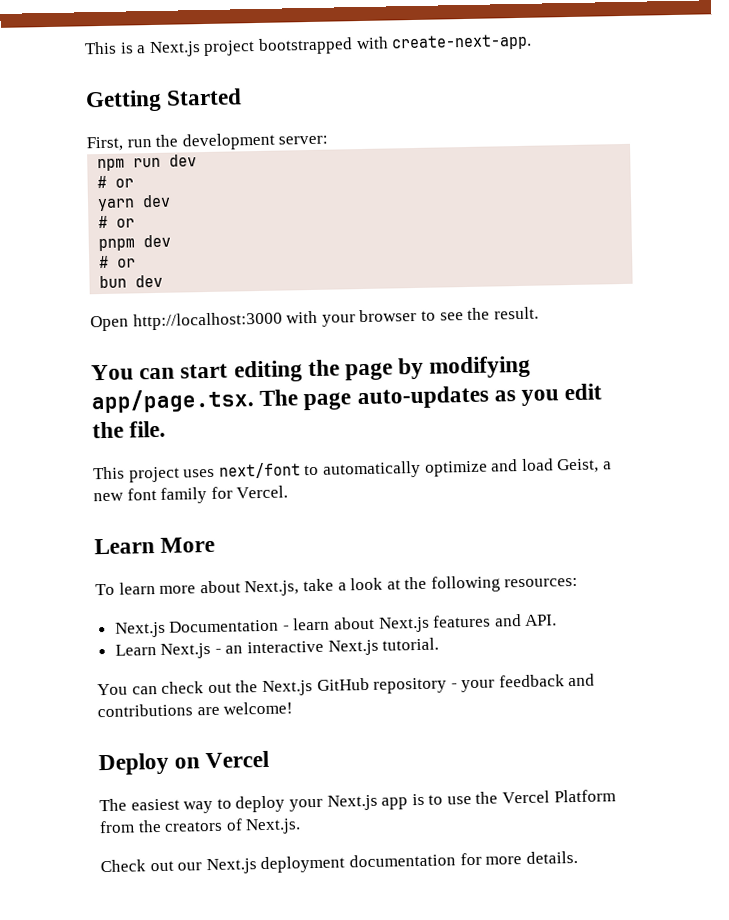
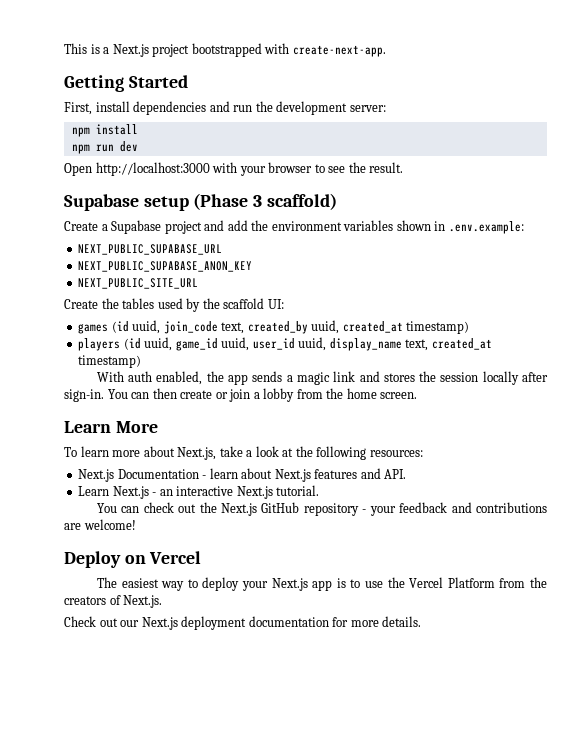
- First, run the development server:
+ First, install dependencies and run the development server:
+ npm install
  npm run dev
- # or
- yarn dev
- # or
- pnpm dev
- # or
- bun dev
- You can start editing the page by modifying app/page.tsx. The page auto-updates as you edit the file.
- This project uses next/font to automatically optimize and load Geist, a new font family for Vercel.
+ Supabase setup (Phase 3 scaffold)
+ Create a Supabase project and add the environment variables shown in .env.example:
+ NEXT_PUBLIC_SUPABASE_URL
+ NEXT_PUBLIC_SUPABASE_ANON_KEY
+ NEXT_PUBLIC_SITE_URL
+ Create the tables used by the scaffold UI:
+ games (id uuid, join_code text, created_by uuid, created_at timestamp)
+ players (id uuid, game_id uuid, user_id uuid, display_name text, created_at timestamp)
+ With auth enabled, the app sends a magic link and stores the session locally after sign-in. You can then create or join a lobby from the home screen.

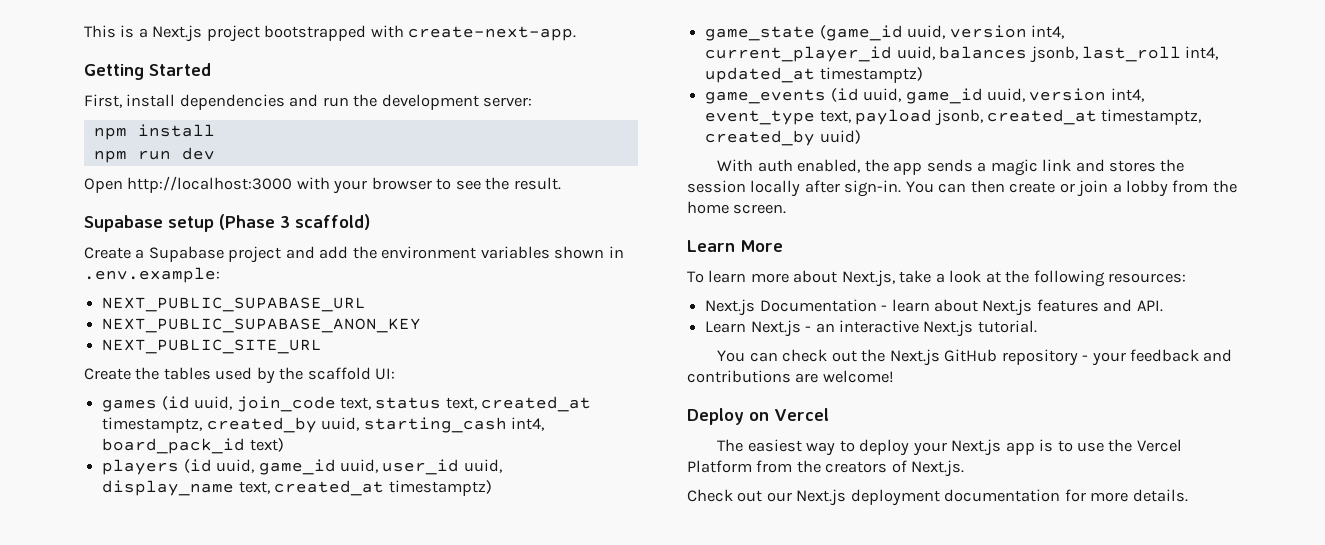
- games (id uuid, join_code text, created_by uuid, created_at timestamp)
+ games (id uuid, join_code text, status text, created_at timestamptz, created_by uuid, starting_cash int4, board_pack_id text)
- players (id uuid, game_id uuid, user_id uuid, display_name text, created_at timestamp)
+ players (id uuid, game_id uuid, user_id uuid, display_name text, created_at timestamptz)
+ game_state (game_id uuid, version int4, current_player_id uuid, balances jsonb, last_roll int4, updated_at timestamptz)
+ game_events (id uuid, game_id uuid, version int4, event_type text, payload jsonb, created_at timestamptz, created_by uuid)

